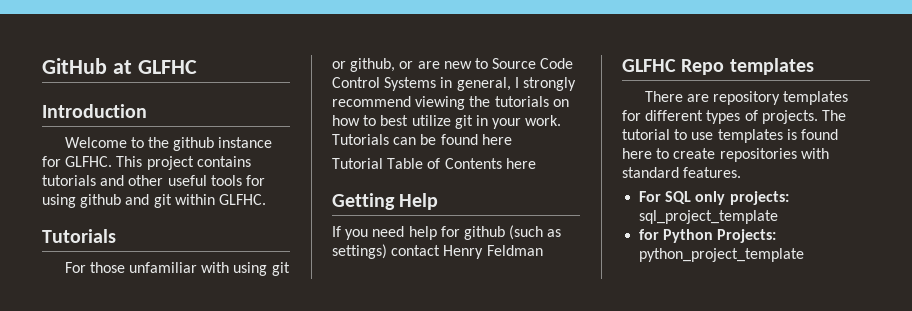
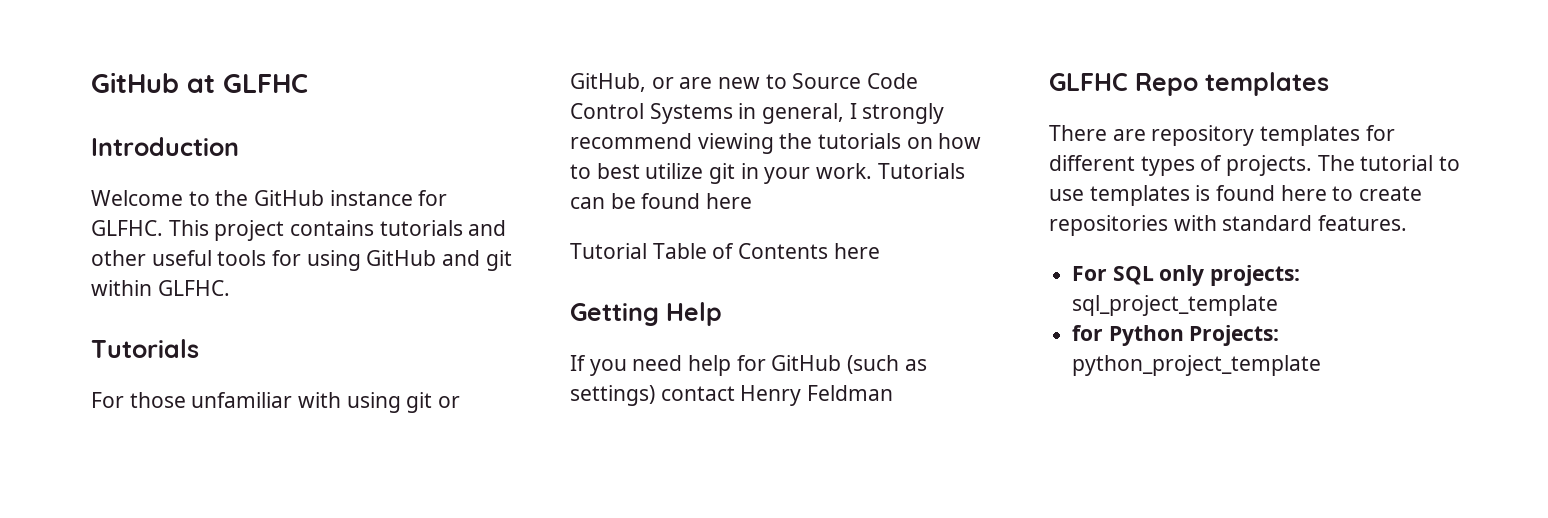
- Welcome to the github instance for GLFHC.
+ Welcome to the GitHub instance for GLFHC.
- This project contains tutorials and other useful tools for using github and git within GLFHC.
+ This project contains tutorials and other useful tools for using GitHub and git within GLFHC.
- For those unfamiliar with using git or github, or are new to Source Code Control Systems in general, I strongly recommend viewing the tutorials on how to best utilize git in your work.
+ For those unfamiliar with using git or GitHub, or are new to Source Code Control Systems in general, I strongly recommend viewing the tutorials on how to best utilize git in your work.
- If you need help for github (such as settings) contact Henry Feldman
+ If you need help for GitHub (such as settings) contact Henry Feldman

